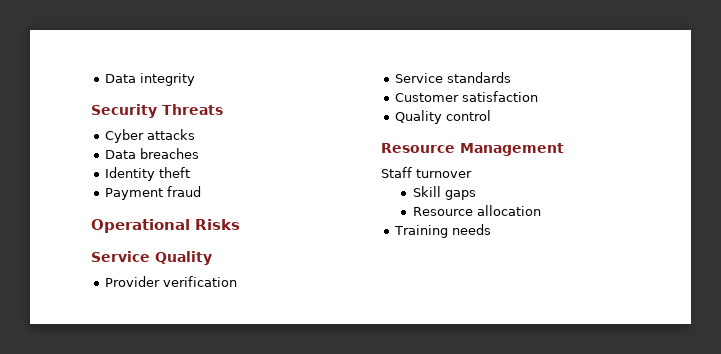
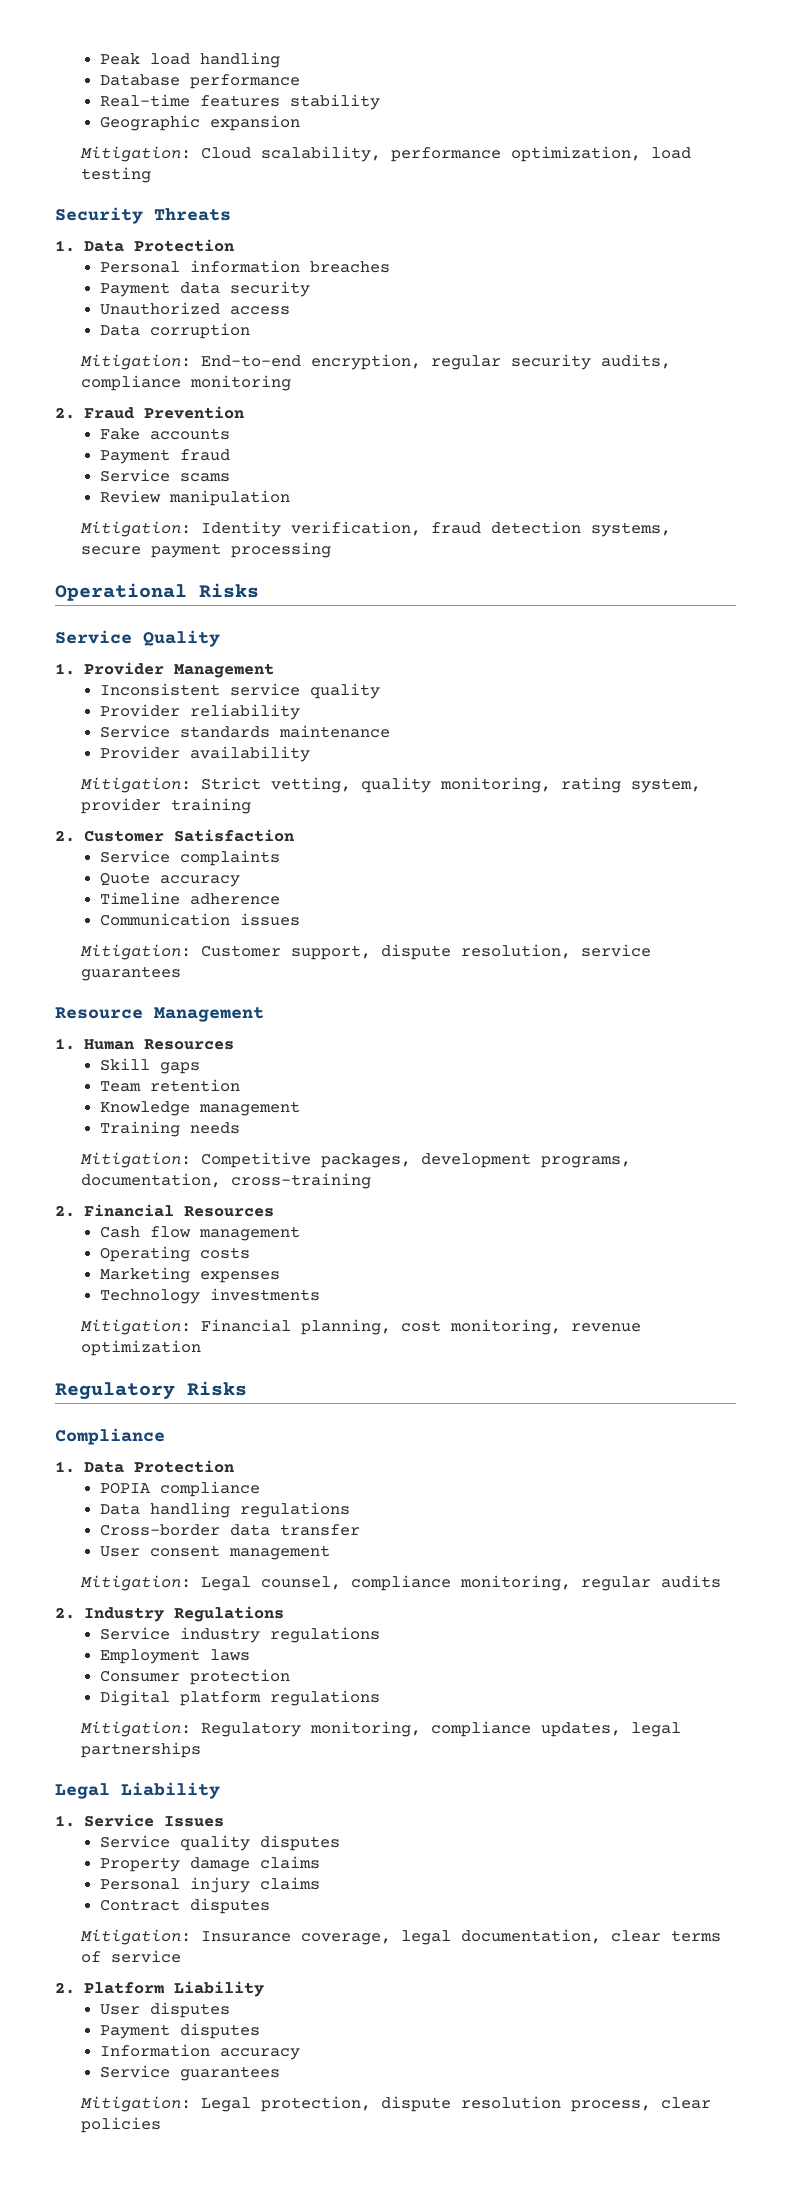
- Data integrity
+ Peak load handling
+ Database performance
+ Real-time features stability
+ Geographic expansion
+ Mitigation: Cloud scalability, performance optimization, load testing
  Security Threats
- Cyber attacks
- Data breaches
- Identity theft
+ 1. Data Protection
+ Personal information breaches
+ Payment data security
+ Unauthorized access
+ Data corruption
+ Mitigation: End-to-end encryption, regular security audits, compliance monitoring
+ 2. Fraud Prevention
+ Fake accounts
  Payment fraud
+ Service scams
+ Review manipulation
+ Mitigation: Identity verification, fraud detection systems, secure payment processing
  Operational Risks
  Service Quality
- Provider verification
- Service standards
- Customer satisfaction
- Quality control
+ 1. Provider Management
+ Inconsistent service quality
+ Provider reliability
+ Service standards maintenance
+ Provider availability
+ Mitigation: Strict vetting, quality monitoring, rating system, provider training
+ 2. Customer Satisfaction
+ Service complaints
+ Quote accuracy
+ Timeline adherence
+ Communication issues
+ Mitigation: Customer support, dispute resolution, service guarantees
- Staff turnover
+ 1. Human Resources
- Resource allocation
+ Team retention
+ Knowledge management
  Training needs
+ Mitigation: Competitive packages, development programs, documentation, cross-training
+ 2. Financial Resources
+ Cash flow management
+ Operating costs
+ Marketing expenses
+ Technology investments
+ Mitigation: Financial planning, cost monitoring, revenue optimization
+ Regulatory Risks
+ Compliance
+ 1. Data Protection
+ POPIA compliance
+ Data handling regulations
+ Cross-border data transfer
+ User consent management
+ Mitigation: Legal counsel, compliance monitoring, regular audits
+ 2. Industry Regulations
+ Service industry regulations
+ Employment laws
+ Consumer protection
+ Digital platform regulations
+ Mitigation: Regulatory monitoring, compliance updates, legal partnerships
+ Legal Liability
+ 1. Service Issues
+ Service quality disputes
+ Property damage claims
+ Personal injury claims
+ Contract disputes
+ Mitigation: Insurance coverage, legal documentation, clear terms of service
+ 2. Platform Liability
+ User disputes
+ Payment disputes
+ Information accuracy
+ Service guarantees
+ Mitigation: Legal protection, dispute resolution process, clear policies

